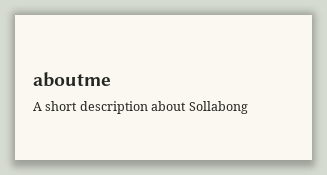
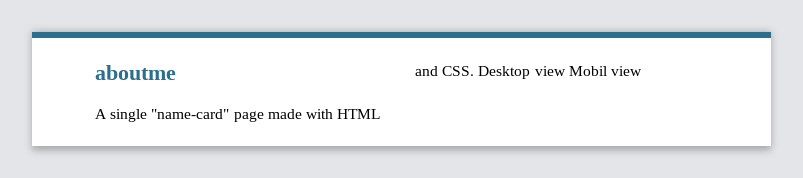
- A short description about Sollabong
+ A single "name-card" page made with HTML and CSS. Desktop view Mobil view

